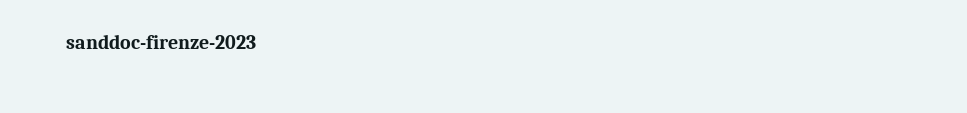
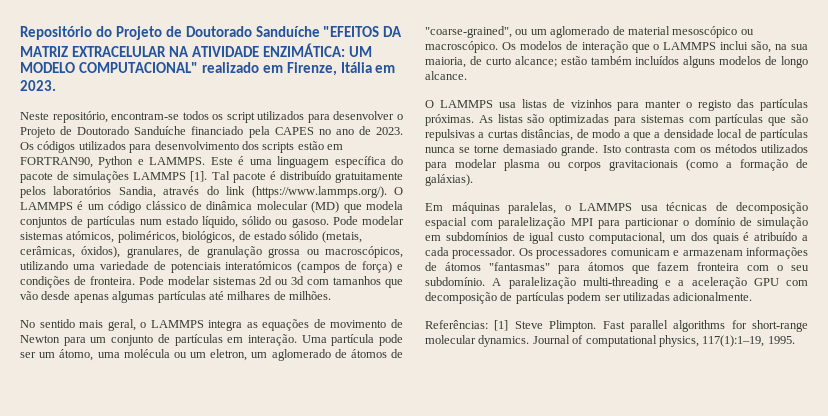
- sanddoc-firenze-2023
+ Repositório do Projeto de Doutorado Sanduíche "EFEITOS DA MATRIZ EXTRACELULAR NA ATIVIDADE ENZIMÁTICA: UM MODELO COMPUTACIONAL" realizado em Firenze, Itália em 2023.
+ Neste repositório, encontram-se todos os script utilizados para desenvolver o Projeto de Doutorado Sanduíche financiado pela CAPES no ano de 2023. Os códigos utilizados para desenvolvimento dos scripts estão em FORTRAN90, Python e LAMMPS. Este é uma linguagem específica do pacote de simulações LAMMPS [1]. Tal pacote é distribuído gratuitamente pelos laboratórios Sandia, através do link (https://www.lammps.org/). O LAMMPS é um código clássico de dinâmica molecular (MD) que modela conjuntos de partículas num estado líquido, sólido ou gasoso. Pode modelar sistemas atómicos, poliméricos, biológicos, de estado sólido (metais, cerâmicas, óxidos), granulares, de granulação grossa ou macroscópicos, utilizando uma variedade de potenciais interatómicos (campos de força) e condições de fronteira. Pode modelar sistemas 2d ou 3d com tamanhos que vão desde apenas algumas partículas até milhares de milhões.
+ No sentido mais geral, o LAMMPS integra as equações de movimento de Newton para um conjunto de partículas em interação. Uma partícula pode ser um átomo, uma molécula ou um eletron, um aglomerado de átomos de "coarse-grained", ou um aglomerado de material mesoscópico ou macroscópico. Os modelos de interação que o LAMMPS inclui são, na sua maioria, de curto alcance; estão também incluídos alguns modelos de longo alcance.
+ O LAMMPS usa listas de vizinhos para manter o registo das partículas próximas. As listas são optimizadas para sistemas com partículas que são repulsivas a curtas distâncias, de modo a que a densidade local de partículas nunca se torne demasiado grande. Isto contrasta com os métodos utilizados para modelar plasma ou corpos gravitacionais (como a formação de galáxias).
+ Em máquinas paralelas, o LAMMPS usa técnicas de decomposição espacial com paralelização MPI para particionar o domínio de simulação em subdomínios de igual custo computacional, um dos quais é atribuído a cada processador. Os processadores comunicam e armazenam informações de átomos "fantasmas" para átomos que fazem fronteira com o seu subdomínio. A paralelização multi-threading e a aceleração GPU com decomposição de partículas podem ser utilizadas adicionalmente.
+ Referências: [1] Steve Plimpton. Fast parallel algorithms for short-range molecular dynamics. Journal of computational physics, 117(1):1–19, 1995.

